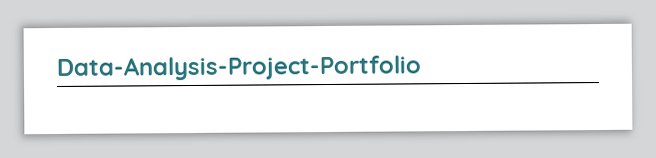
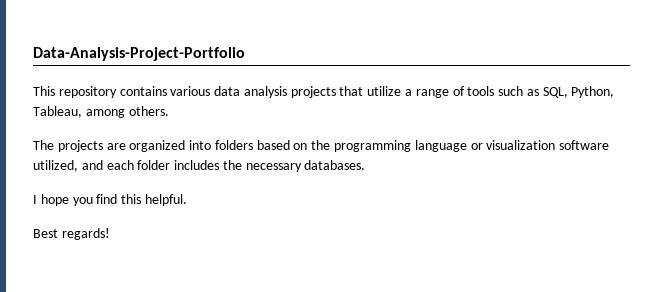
+ This repository contains various data analysis projects that utilize a range of tools such as SQL, Python, Tableau, among others.
+ The projects are organized into folders based on the programming language or visualization software utilized, and each folder includes the necessary databases.
+ I hope you find this helpful.
+ Best regards!

